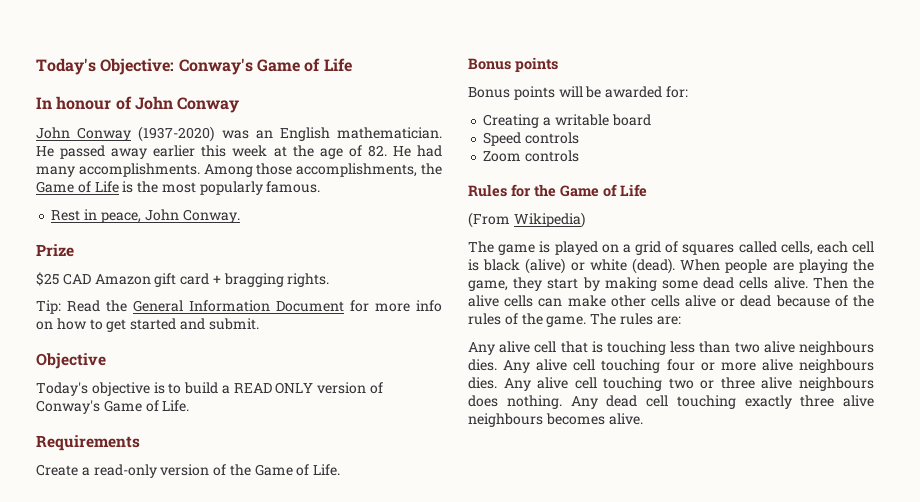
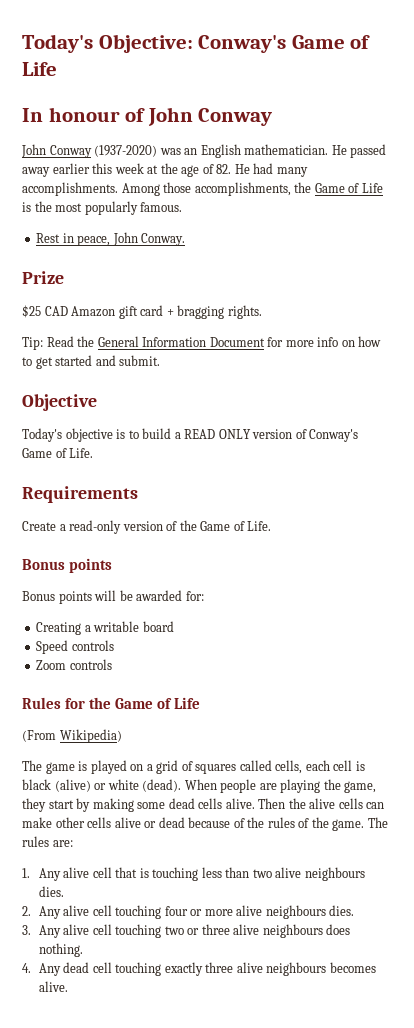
- Any alive cell that is touching less than two alive neighbours dies. Any alive cell touching four or more alive neighbours dies. Any alive cell touching two or three alive neighbours does nothing. Any dead cell touching exactly three alive neighbours becomes alive.
+ 1. Any alive cell that is touching less than two alive neighbours dies.
+ 2. Any alive cell touching four or more alive neighbours dies.
+ 3. Any alive cell touching two or three alive neighbours does nothing.
+ 4. Any dead cell touching exactly three alive neighbours becomes alive.

